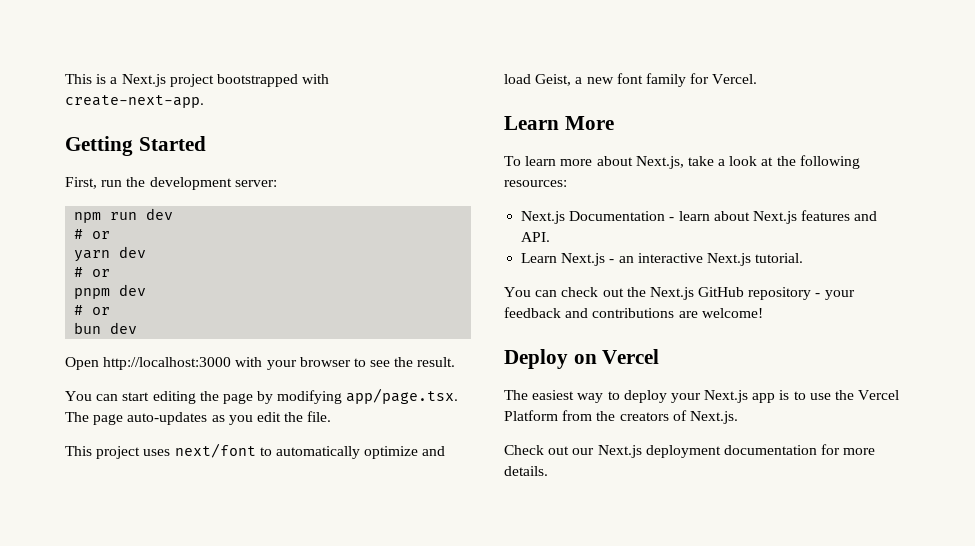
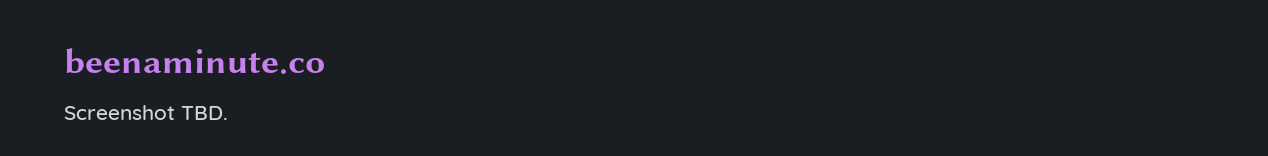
- This is a Next.js project bootstrapped with create-next-app.
- Getting Started
- First, run the development server:
- npm run dev
- # or
- yarn dev
- # or
- pnpm dev
- # or
- bun dev
- Open http://localhost:3000 with your browser to see the result.
- You can start editing the page by modifying app/page.tsx. The page auto-updates as you edit the file.
- This project uses next/font to automatically optimize and load Geist, a new font family for Vercel.
- Learn More
- To learn more about Next.js, take a look at the following resources:
- Next.js Documentation - learn about Next.js features and API.
- Learn Next.js - an interactive Next.js tutorial.
- You can check out the Next.js GitHub repository - your feedback and contributions are welcome!
- Deploy on Vercel
- The easiest way to deploy your Next.js app is to use the Vercel Platform from the creators of Next.js.
- Check out our Next.js deployment documentation for more details.
+ beenaminute.co
+ Screenshot TBD.

